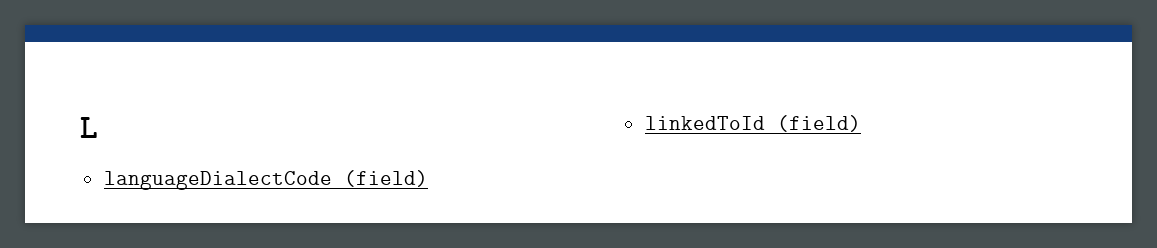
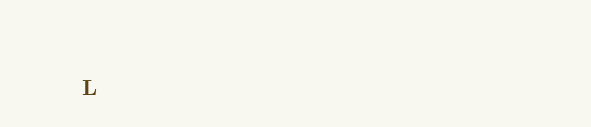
- languageDialectCode (field)
- linkedToId (field)

